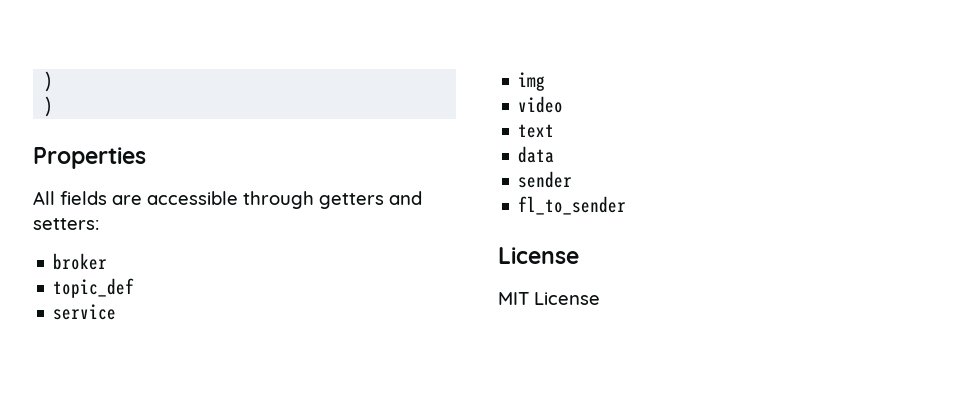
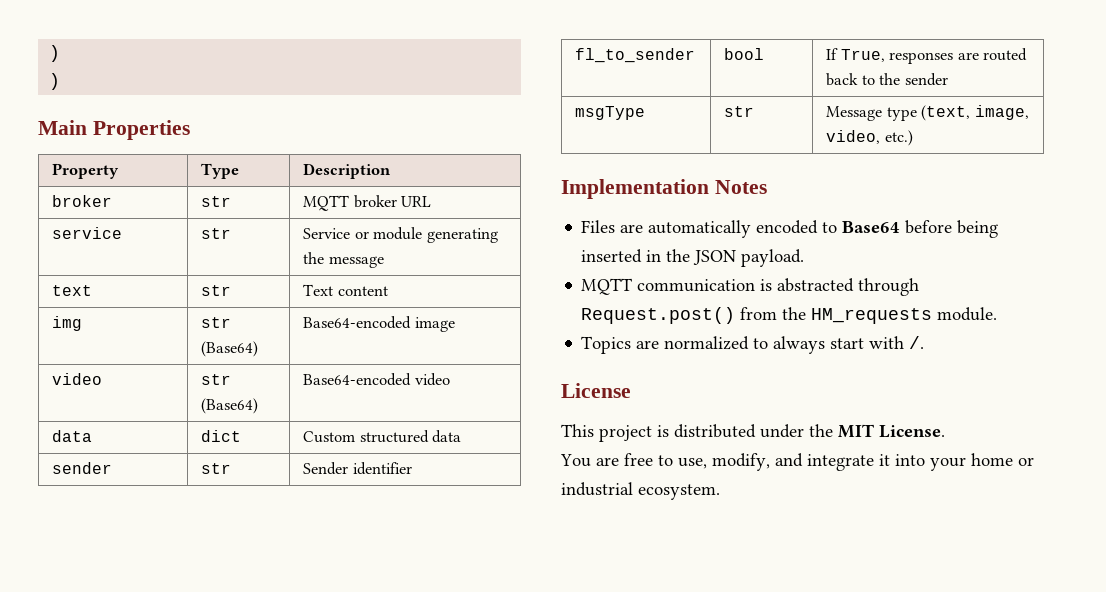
- Properties
+ Main Properties
- All fields are accessible through getters and setters:
- broker
- topic_def
- service
- img
- video
- text
- data
- sender
- fl_to_sender
+ Property | Type | Description
+ broker | str | MQTT broker URL
+ service | str | Service or module generating the message
+ text | str | Text content
+ img | str (Base64) | Base64-encoded image
+ video | str (Base64) | Base64-encoded video
+ data | dict | Custom structured data
+ sender | str | Sender identifier
+ fl_to_sender | bool | If True, responses are routed back to the sender
+ msgType | str | Message type (text, image, video, etc.)
+ Implementation Notes
+ Files are automatically encoded to Base64 before being inserted in the JSON payload.
+ MQTT communication is abstracted through Request.post() from the HM_requests module.
+ Topics are normalized to always start with /.
  License
- MIT License
+ This project is distributed under the MIT License.
+ You are free to use, modify, and integrate it into your home or industrial ecosystem.

